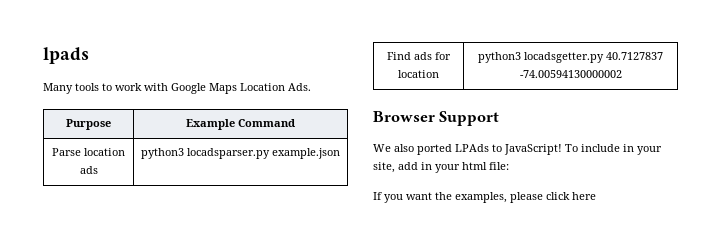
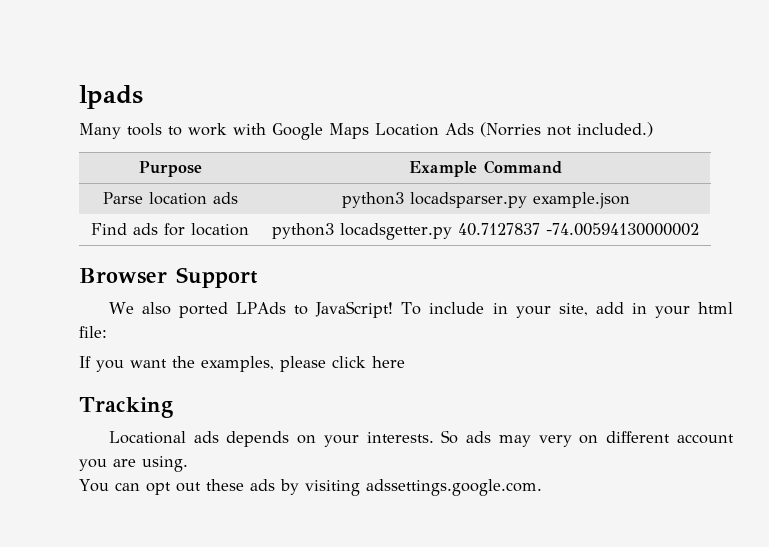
- Many tools to work with Google Maps Location Ads.
+ Many tools to work with Google Maps Location Ads (Norries not included.)
+ Tracking
+ Locational ads depends on your interests. So ads may very on different account you are using.
+ You can opt out these ads by visiting adssettings.google.com.

